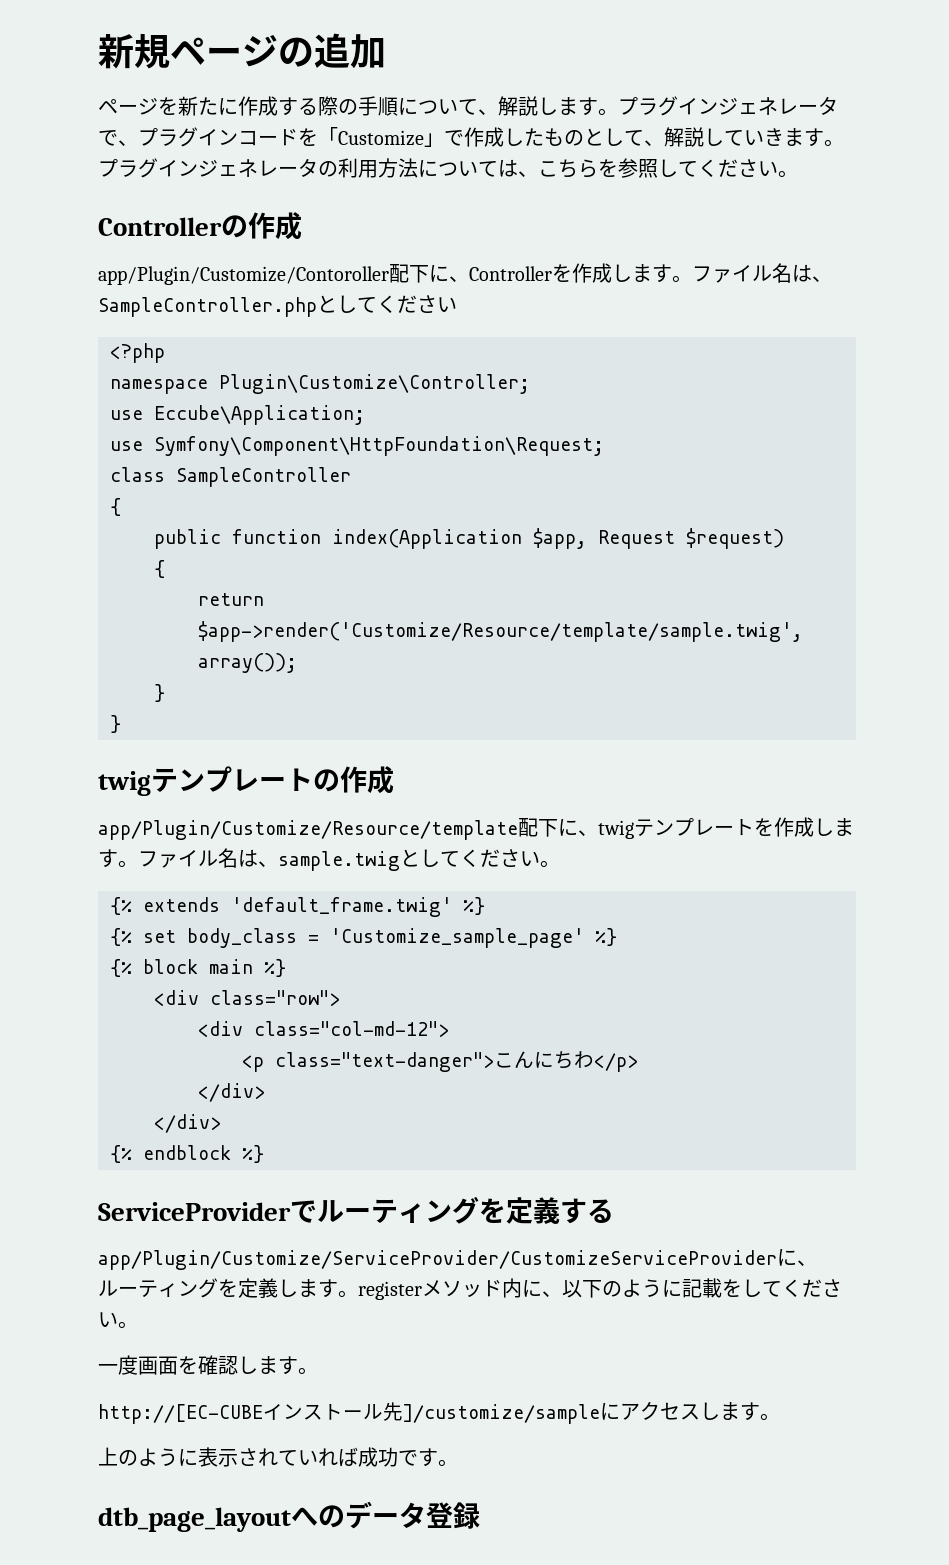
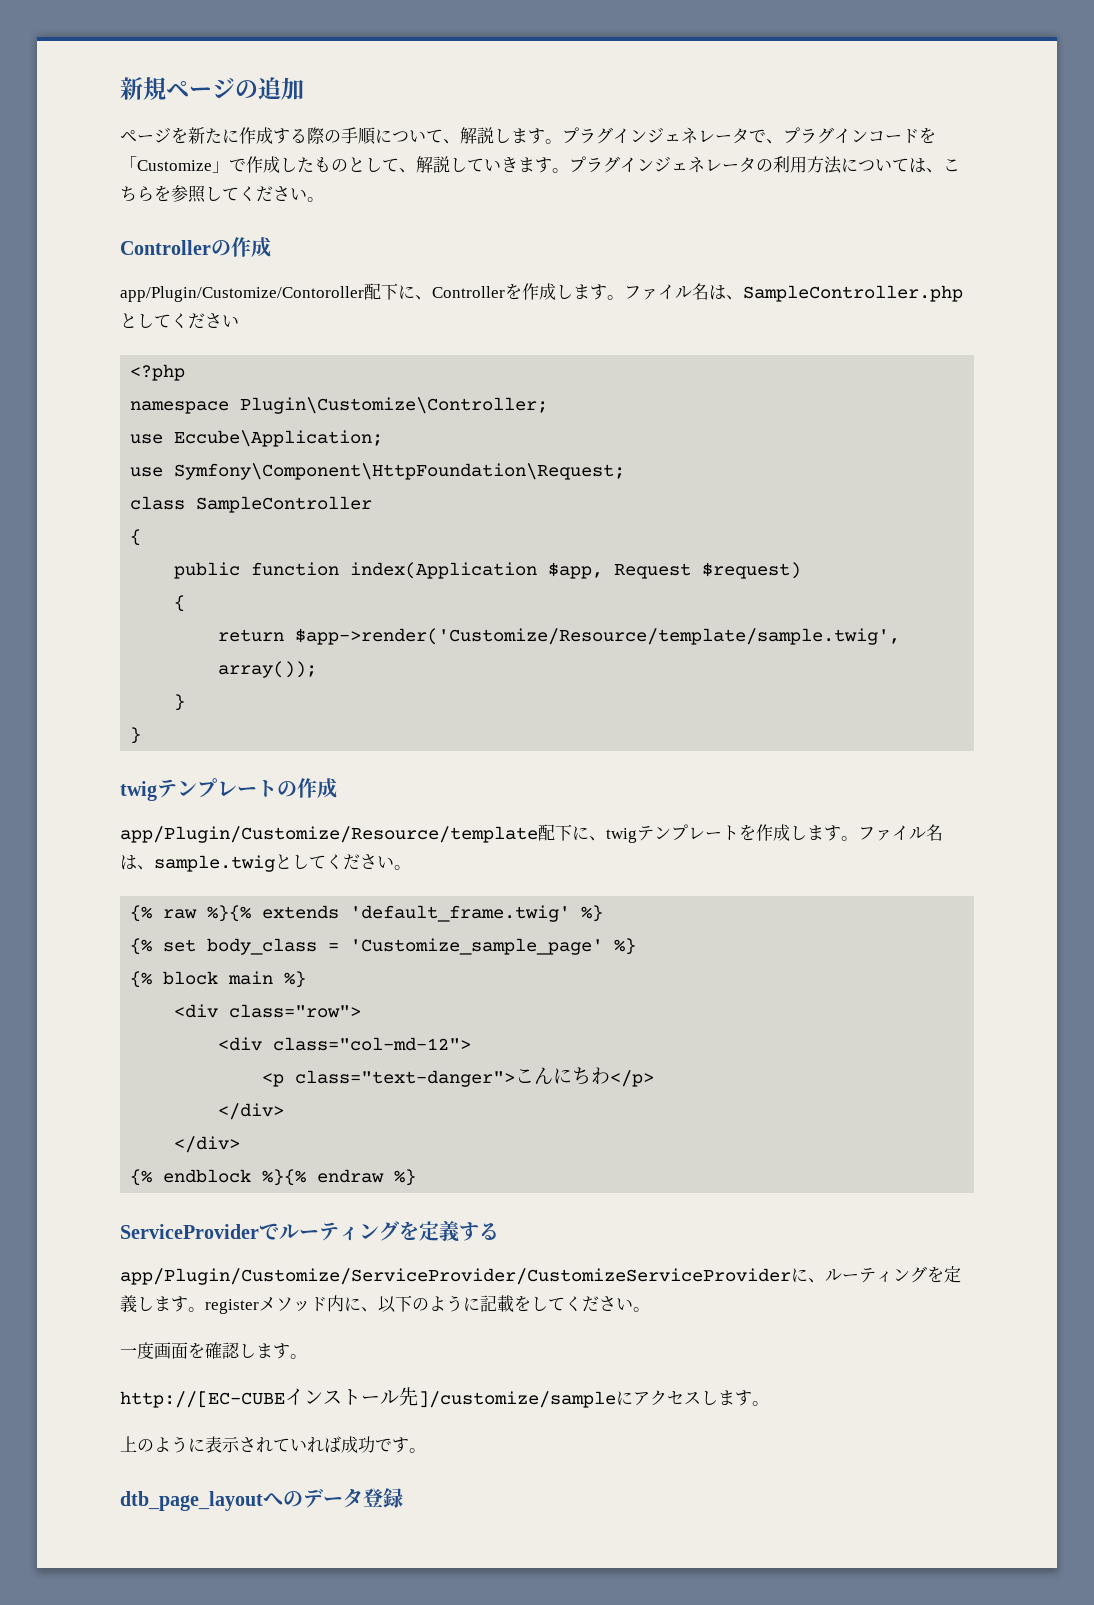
- {% extends 'default_frame.twig' %}
+ {% raw %}{% extends 'default_frame.twig' %}
- {% endblock %}
+ {% endblock %}{% endraw %}

